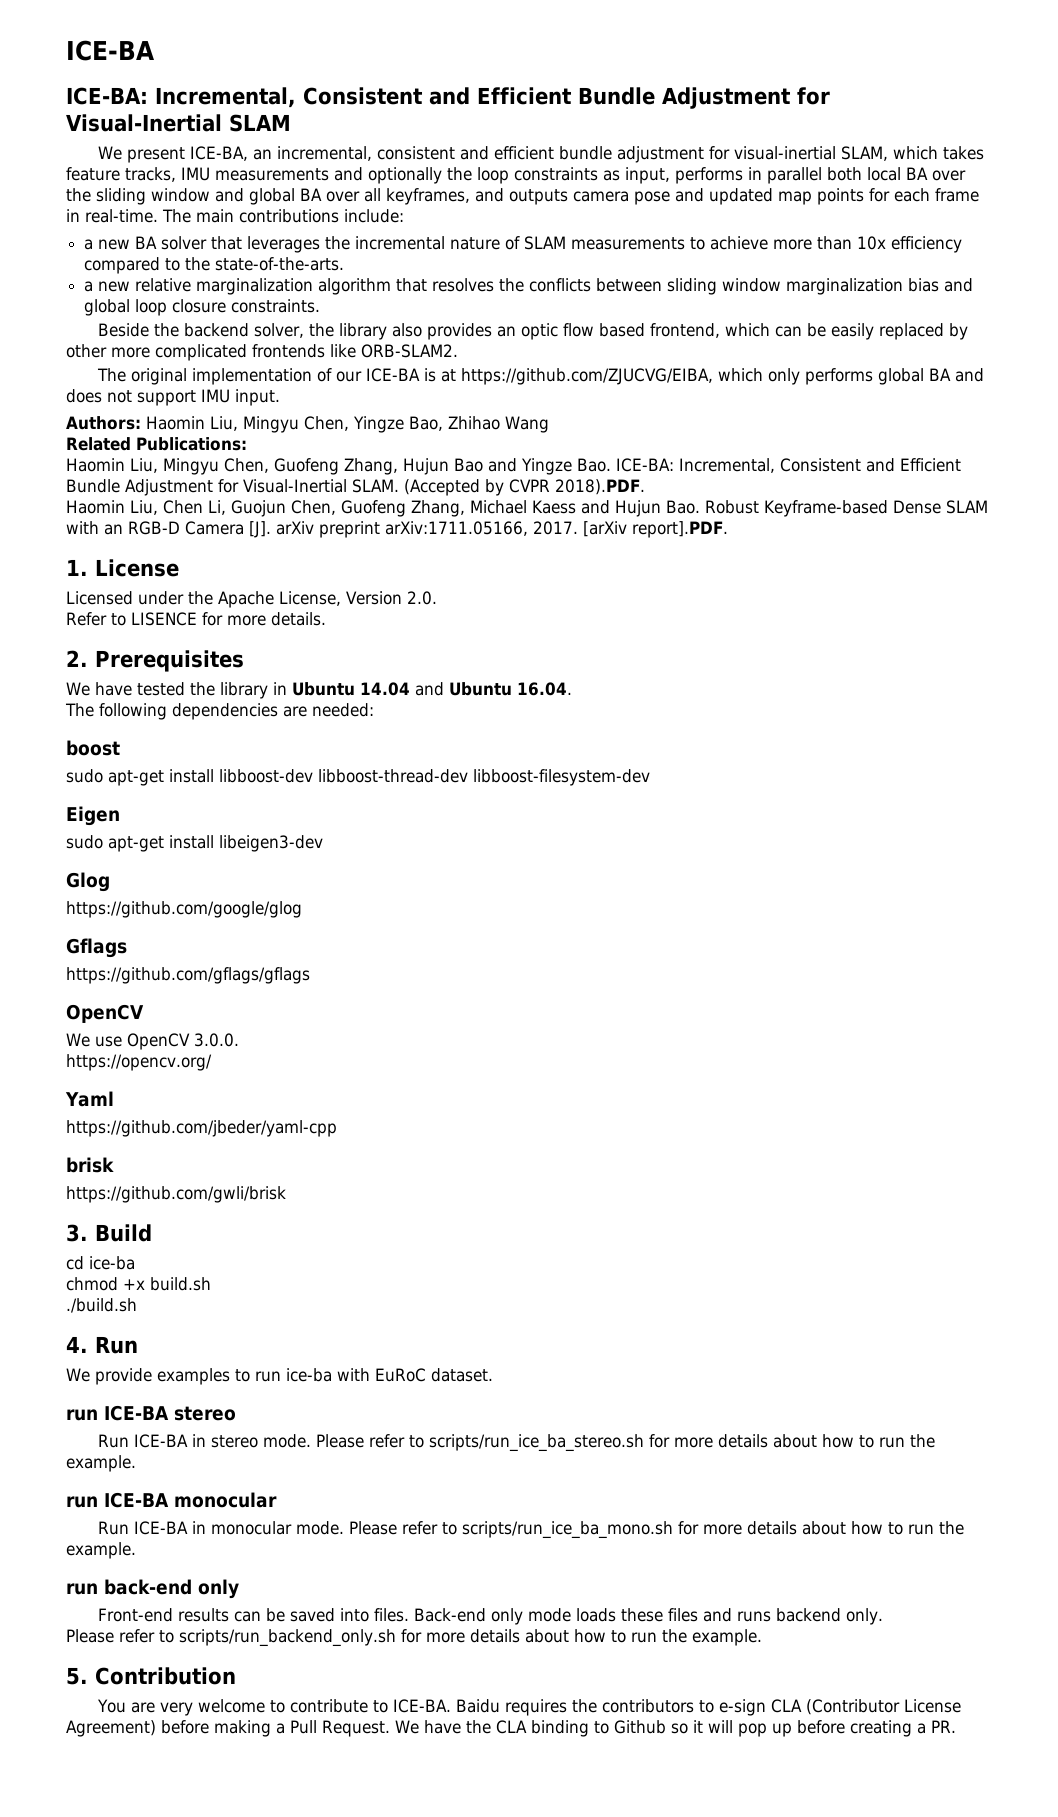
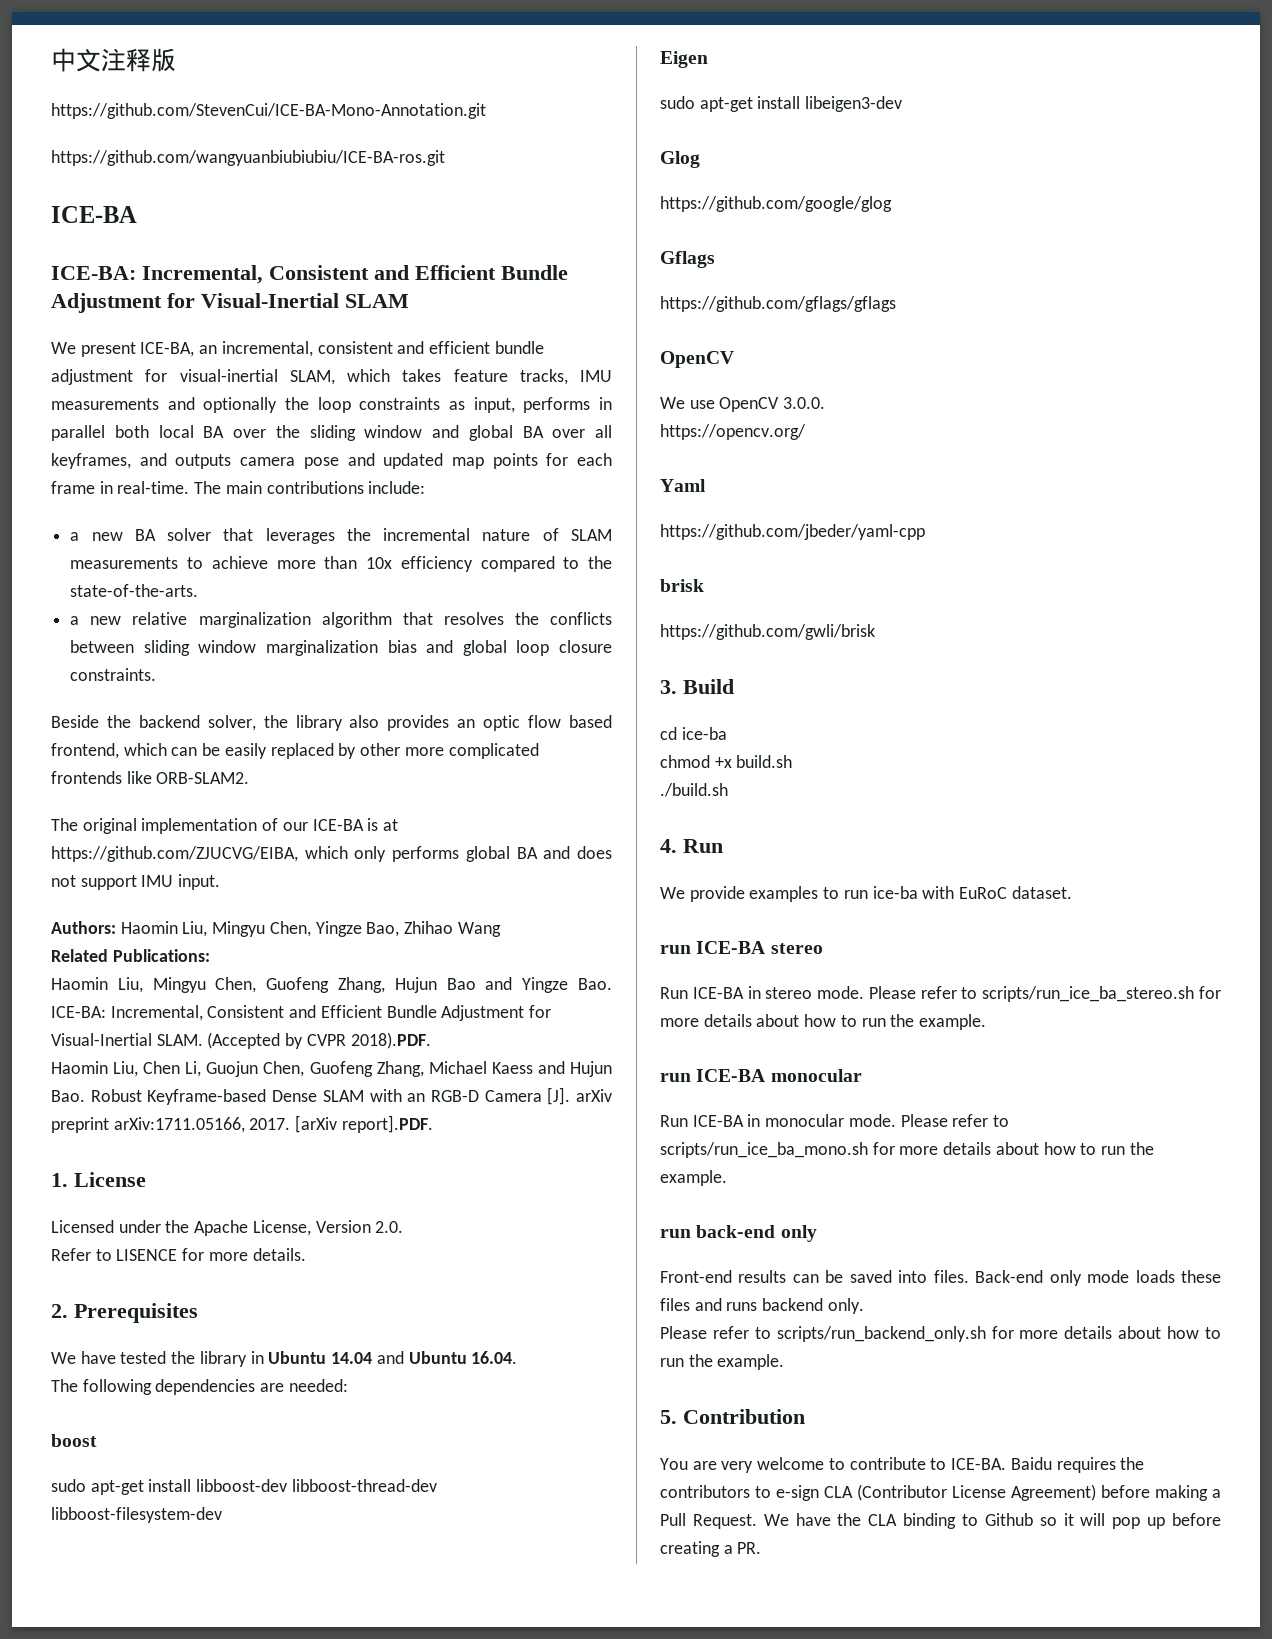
+ 中文注释版
+ https://github.com/StevenCui/ICE-BA-Mono-Annotation.git
+ https://github.com/wangyuanbiubiubiu/ICE-BA-ros.git

